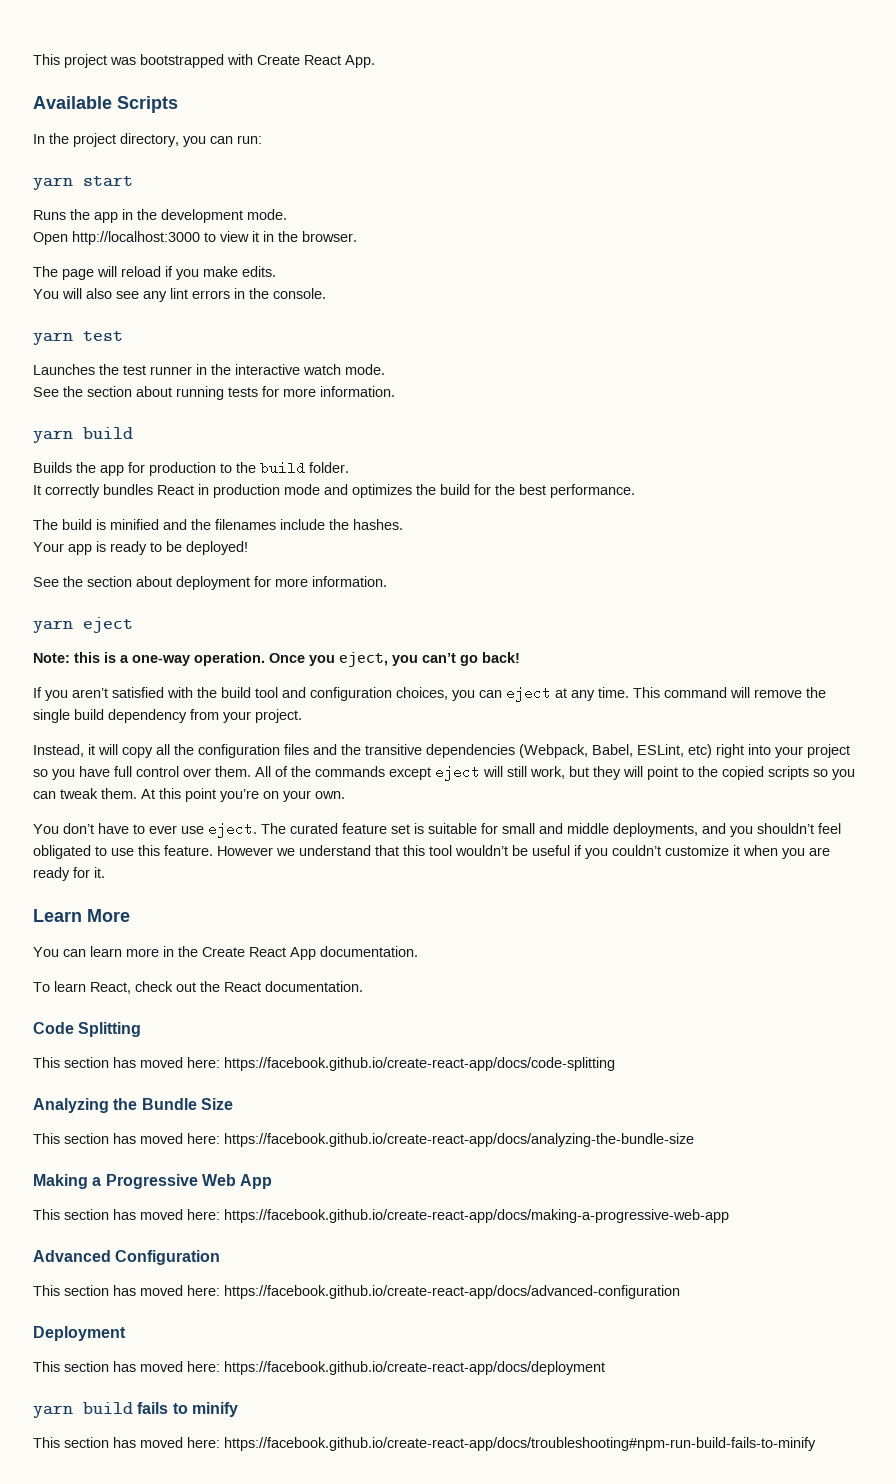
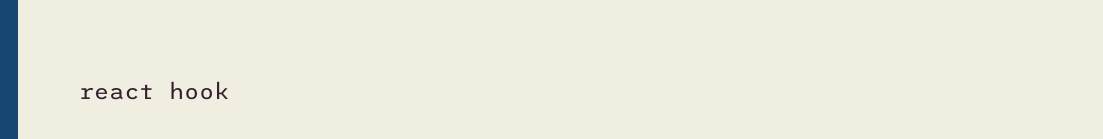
- This project was bootstrapped with Create React App.
- Available Scripts
- In the project directory, you can run:
- yarn start
- Runs the app in the development mode.
- Open http://localhost:3000 to view it in the browser.
- The page will reload if you make edits.
- You will also see any lint errors in the console.
- yarn test
- Launches the test runner in the interactive watch mode.
- See the section about running tests for more information.
- yarn build
- Builds the app for production to the build folder.
- It correctly bundles React in production mode and optimizes the build for the best performance.
- The build is minified and the filenames include the hashes.
- Your app is ready to be deployed!
- See the section about deployment for more information.
- yarn eject
- Note: this is a one-way operation. Once you eject, you can’t go back!
- If you aren’t satisfied with the build tool and configuration choices, you can eject at any time. This command will remove the single build dependency from your project.
- Instead, it will copy all the configuration files and the transitive dependencies (Webpack, Babel, ESLint, etc) right into your project so you have full control over them. All of the commands except eject will still work, but they will point to the copied scripts so you can tweak them. At this point you’re on your own.
- You don’t have to ever use eject. The curated feature set is suitable for small and middle deployments, and you shouldn’t feel obligated to use this feature. However we understand that this tool wouldn’t be useful if you couldn’t customize it when you are ready for it.
- Learn More
- You can learn more in the Create React App documentation.
- To learn React, check out the React documentation.
- Code Splitting
- This section has moved here: https://facebook.github.io/create-react-app/docs/code-splitting
- Analyzing the Bundle Size
- This section has moved here: https://facebook.github.io/create-react-app/docs/analyzing-the-bundle-size
- Making a Progressive Web App
- This section has moved here: https://facebook.github.io/create-react-app/docs/making-a-progressive-web-app
- Advanced Configuration
- This section has moved here: https://facebook.github.io/create-react-app/docs/advanced-configuration
- Deployment
- This section has moved here: https://facebook.github.io/create-react-app/docs/deployment
- yarn build fails to minify
- This section has moved here: https://facebook.github.io/create-react-app/docs/troubleshooting#npm-run-build-fails-to-minify
+ react hook

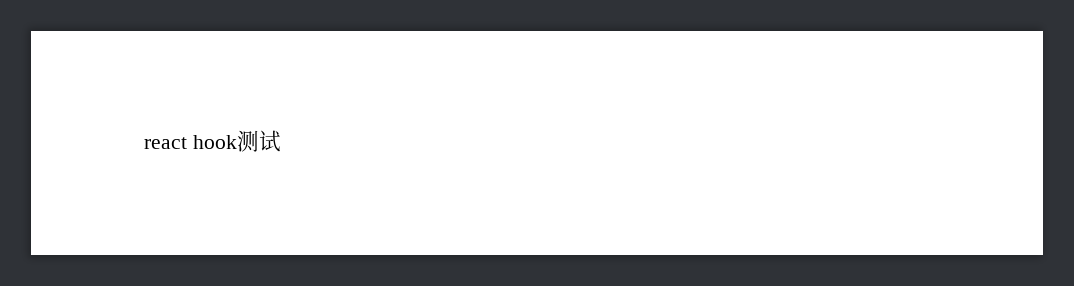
- react hook
+ react hook测试

